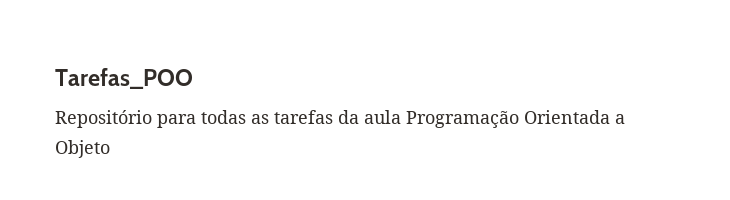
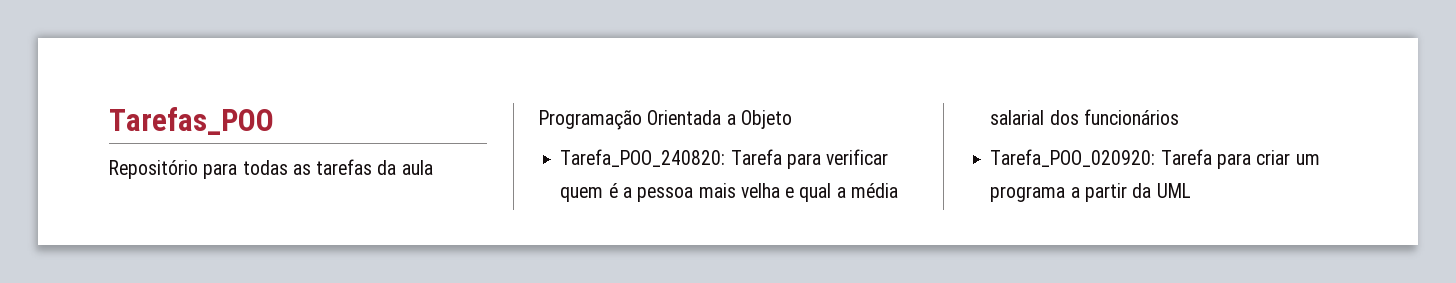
+ Tarefa_POO_240820: Tarefa para verificar quem é a pessoa mais velha e qual a média salarial dos funcionários
+ Tarefa_POO_020920: Tarefa para criar um programa a partir da UML

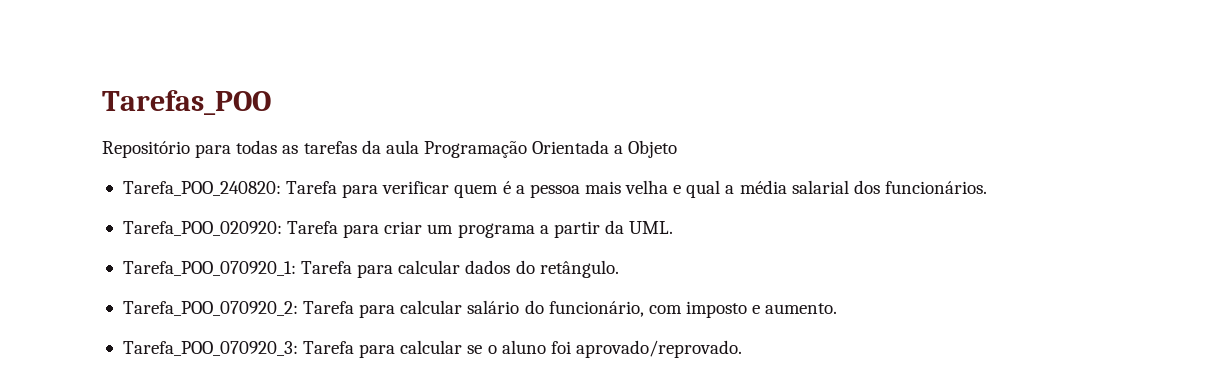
- Tarefa_POO_240820: Tarefa para verificar quem é a pessoa mais velha e qual a média salarial dos funcionários
+ Tarefa_POO_240820: Tarefa para verificar quem é a pessoa mais velha e qual a média salarial dos funcionários.
- Tarefa_POO_020920: Tarefa para criar um programa a partir da UML
+ Tarefa_POO_020920: Tarefa para criar um programa a partir da UML.
+ Tarefa_POO_070920_1: Tarefa para calcular dados do retângulo.
+ Tarefa_POO_070920_2: Tarefa para calcular salário do funcionário, com imposto e aumento.
+ Tarefa_POO_070920_3: Tarefa para calcular se o aluno foi aprovado/reprovado.

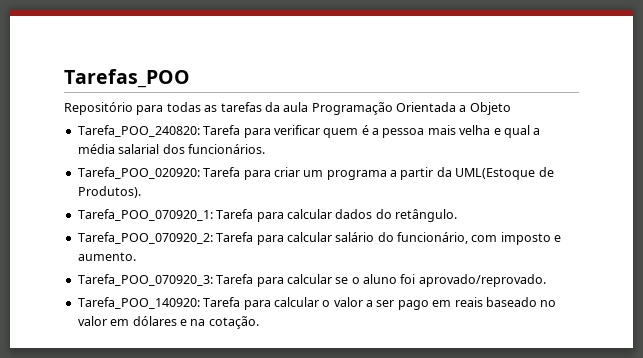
- Tarefa_POO_020920: Tarefa para criar um programa a partir da UML.
+ Tarefa_POO_020920: Tarefa para criar um programa a partir da UML(Estoque de Produtos).
+ Tarefa_POO_140920: Tarefa para calcular o valor a ser pago em reais baseado no valor em dólares e na cotação.

